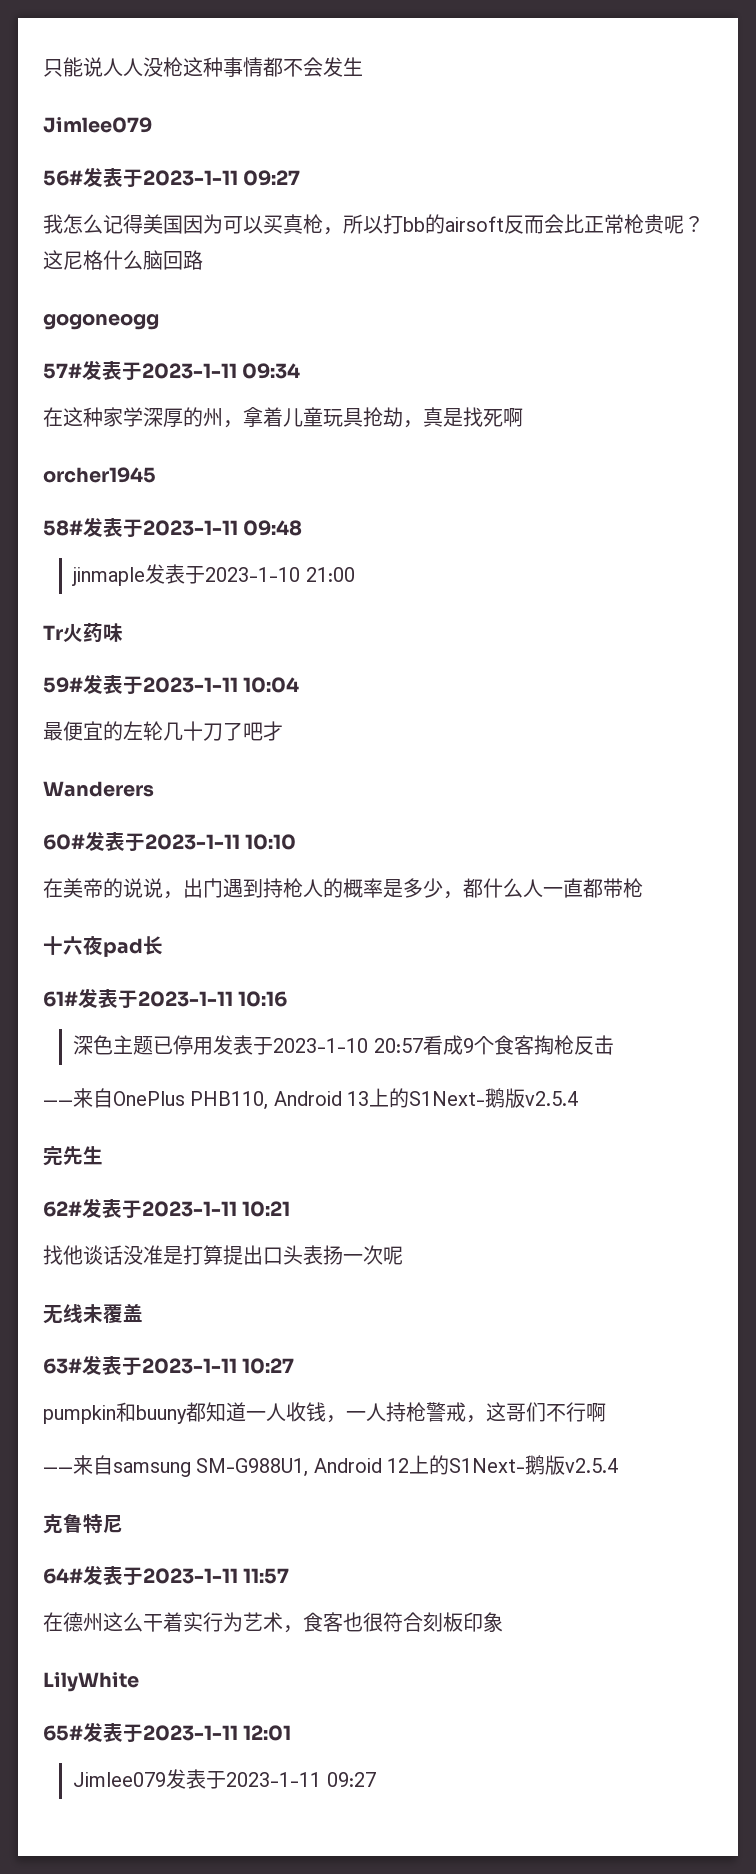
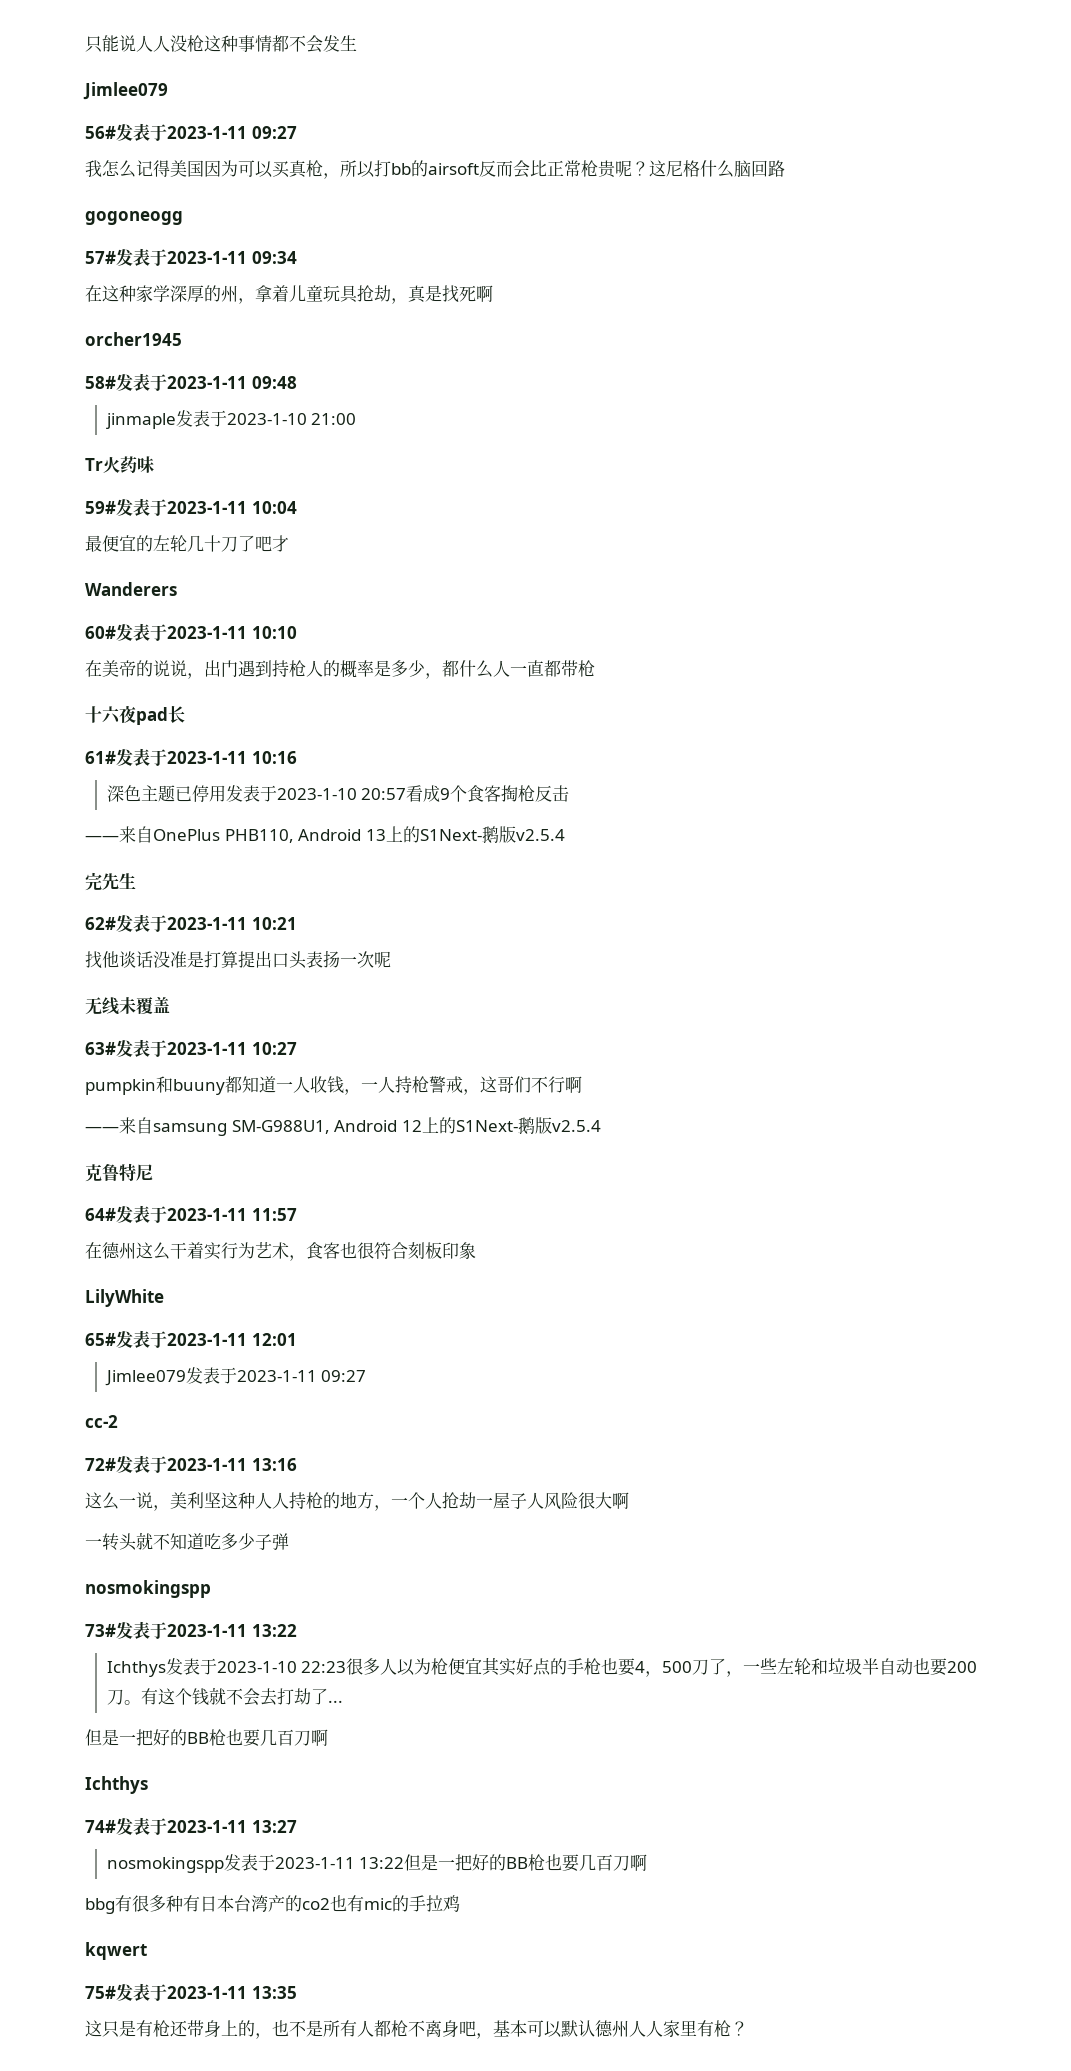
+ cc-2
+ 72#发表于2023-1-11 13:16
+ 这么一说，美利坚这种人人持枪的地方，一个人抢劫一屋子人风险很大啊
+ 一转头就不知道吃多少子弹
+ nosmokingspp
+ 73#发表于2023-1-11 13:22
+ Ichthys发表于2023-1-10 22:23很多人以为枪便宜其实好点的手枪也要4，500刀了，一些左轮和垃圾半自动也要200刀。有这个钱就不会去打劫了...
+ 但是一把好的BB枪也要几百刀啊
+ Ichthys
+ 74#发表于2023-1-11 13:27
+ nosmokingspp发表于2023-1-11 13:22但是一把好的BB枪也要几百刀啊
+ bbg有很多种有日本台湾产的co2也有mic的手拉鸡
+ kqwert
+ 75#发表于2023-1-11 13:35
+ 这只是有枪还带身上的，也不是所有人都枪不离身吧，基本可以默认德州人人家里有枪？

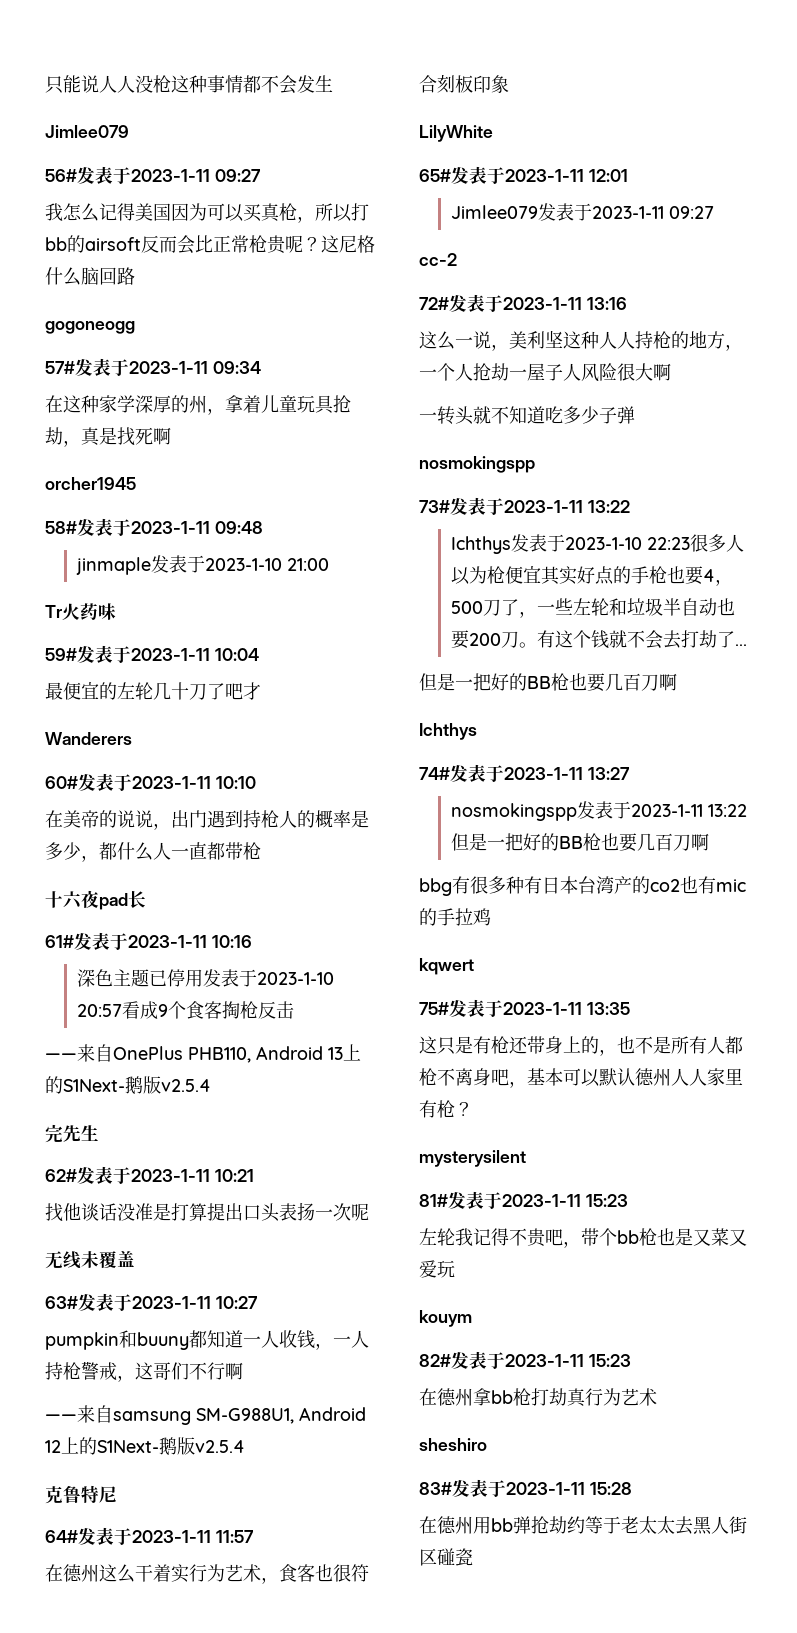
+ mysterysilent
+ 81#发表于2023-1-11 15:23
+ 左轮我记得不贵吧，带个bb枪也是又菜又爱玩
+ kouym
+ 82#发表于2023-1-11 15:23
+ 在德州拿bb枪打劫真行为艺术
+ sheshiro
+ 83#发表于2023-1-11 15:28
+ 在德州用bb弹抢劫约等于老太太去黑人街区碰瓷

